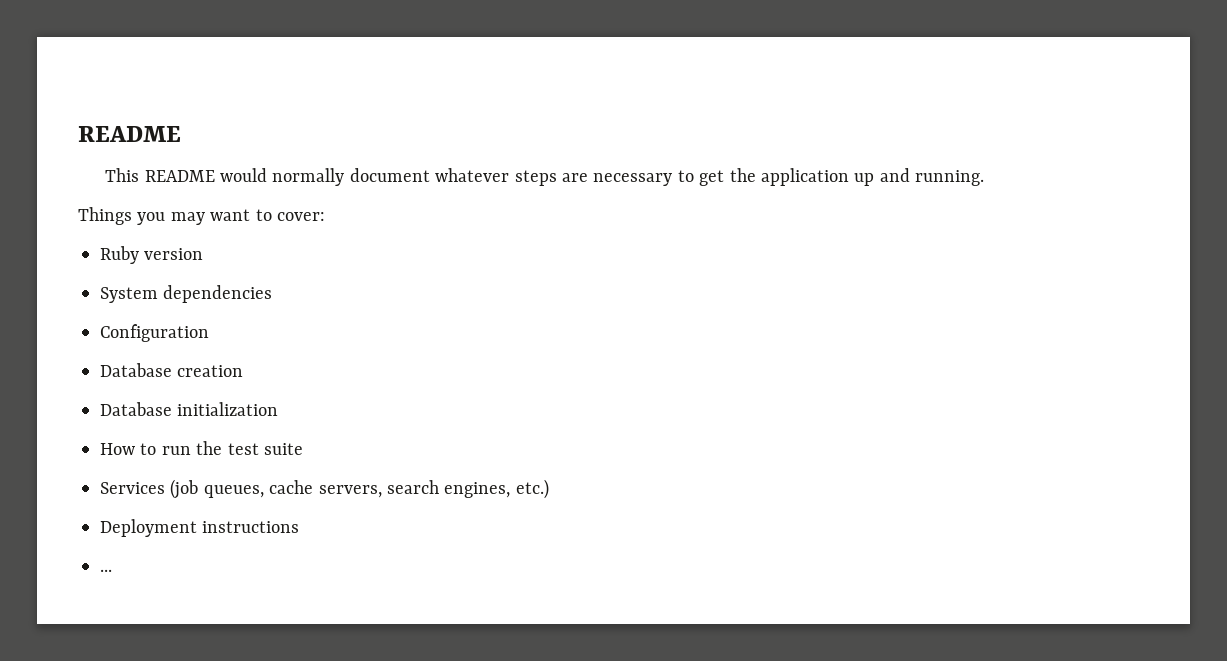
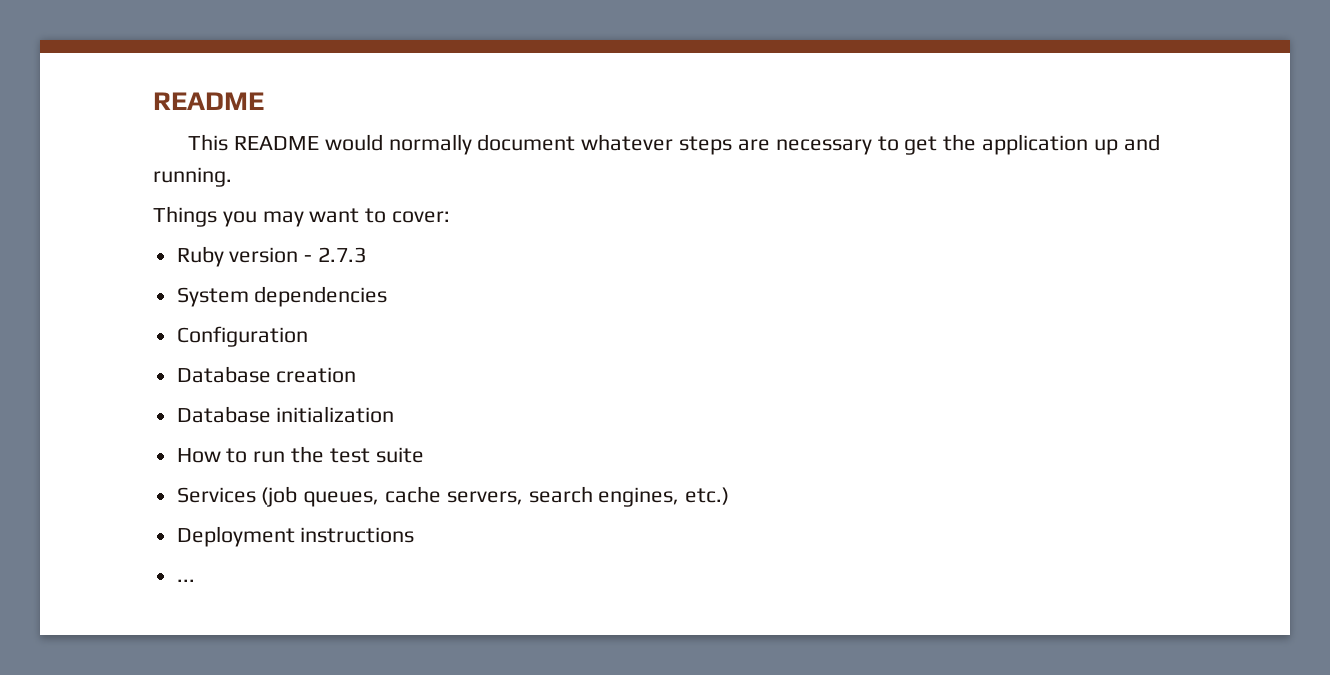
- Ruby version
+ Ruby version - 2.7.3

